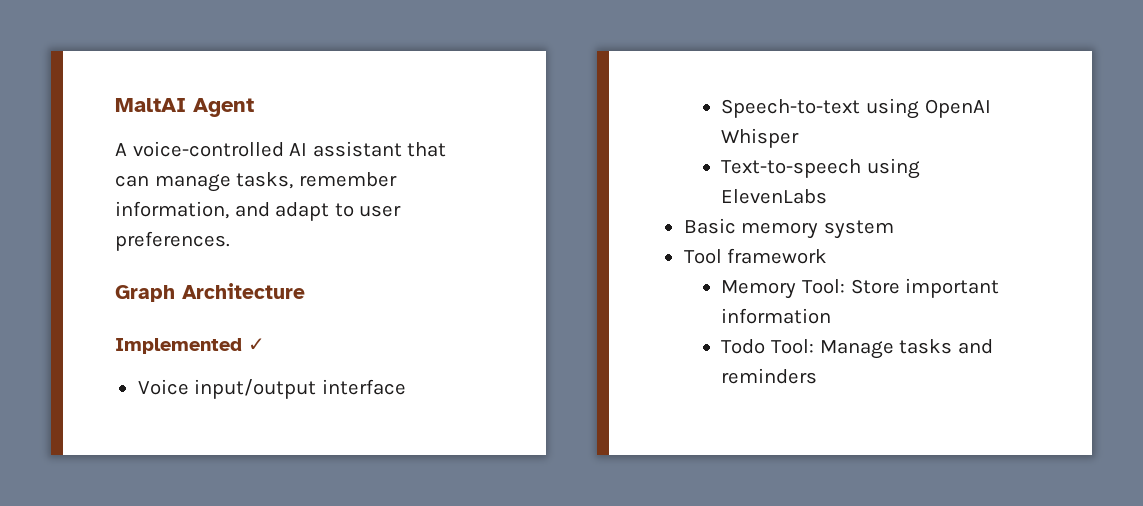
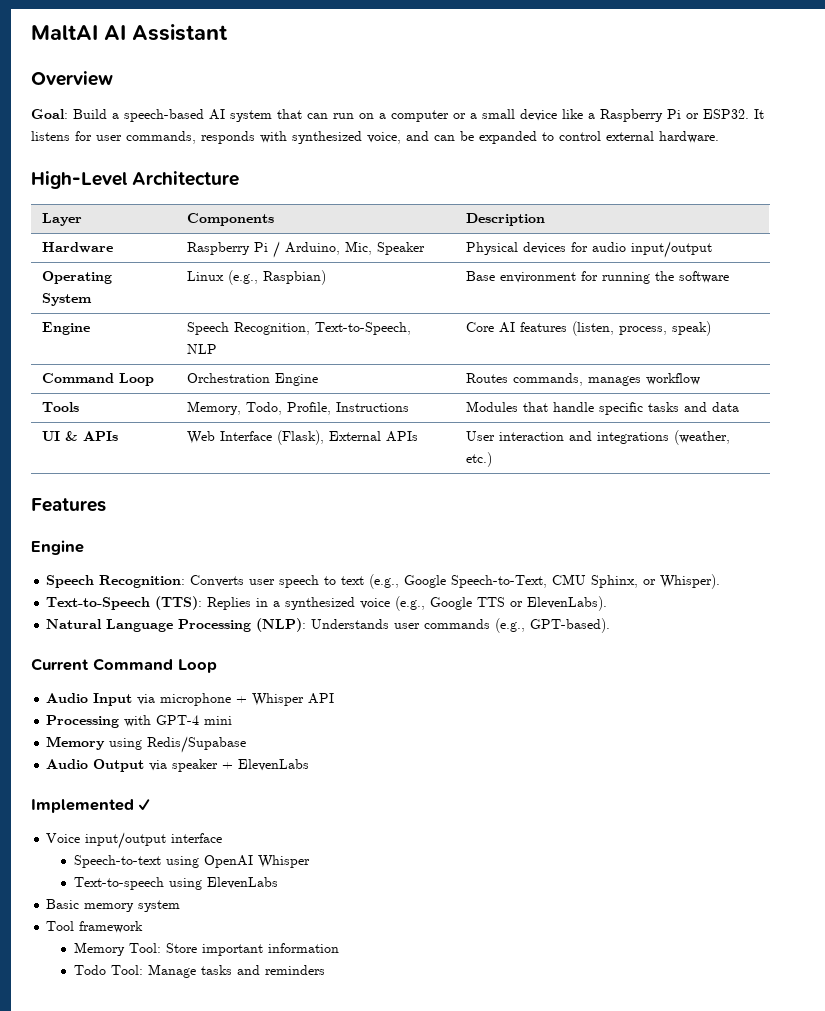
- MaltAI Agent
- A voice-controlled AI assistant that can manage tasks, remember information, and adapt to user preferences.
- Graph Architecture
+ MaltAI AI Assistant
+ Overview
+ Goal: Build a speech-based AI system that can run on a computer or a small device like a Raspberry Pi or ESP32. It listens for user commands, responds with synthesized voice, and can be expanded to control external hardware.
+ High-Level Architecture
+ Layer | Components | Description
+ Hardware | Raspberry Pi / Arduino, Mic, Speaker | Physical devices for audio input/output
+ Operating System | Linux (e.g., Raspbian) | Base environment for running the software
+ Engine | Speech Recognition, Text-to-Speech, NLP | Core AI features (listen, process, speak)
+ Command Loop | Orchestration Engine | Routes commands, manages workflow
+ Tools | Memory, Todo, Profile, Instructions | Modules that handle specific tasks and data
+ UI & APIs | Web Interface (Flask), External APIs | User interaction and integrations (weather, etc.)
+ Features
+ Engine
+ Speech Recognition: Converts user speech to text (e.g., Google Speech-to-Text, CMU Sphinx, or Whisper).
+ Text-to-Speech (TTS): Replies in a synthesized voice (e.g., Google TTS or ElevenLabs).
+ Natural Language Processing (NLP): Understands user commands (e.g., GPT-based).
+ Current Command Loop
+ Audio Input via microphone + Whisper API
+ Processing with GPT-4 mini
+ Memory using Redis/Supabase
+ Audio Output via speaker + ElevenLabs

